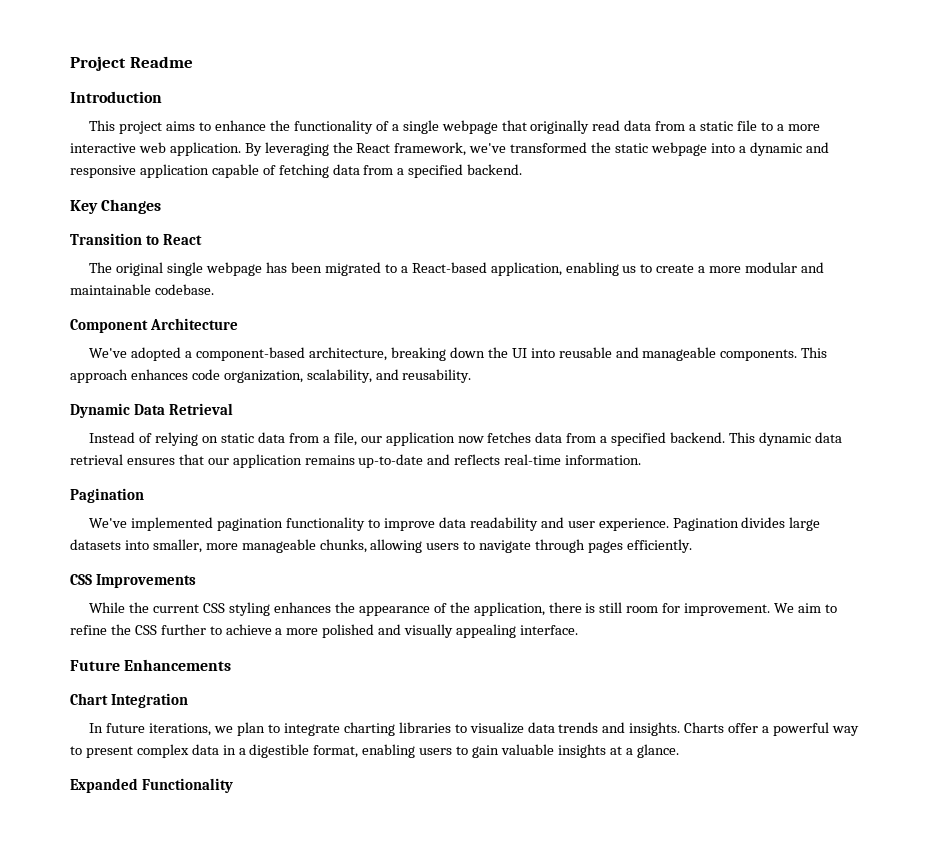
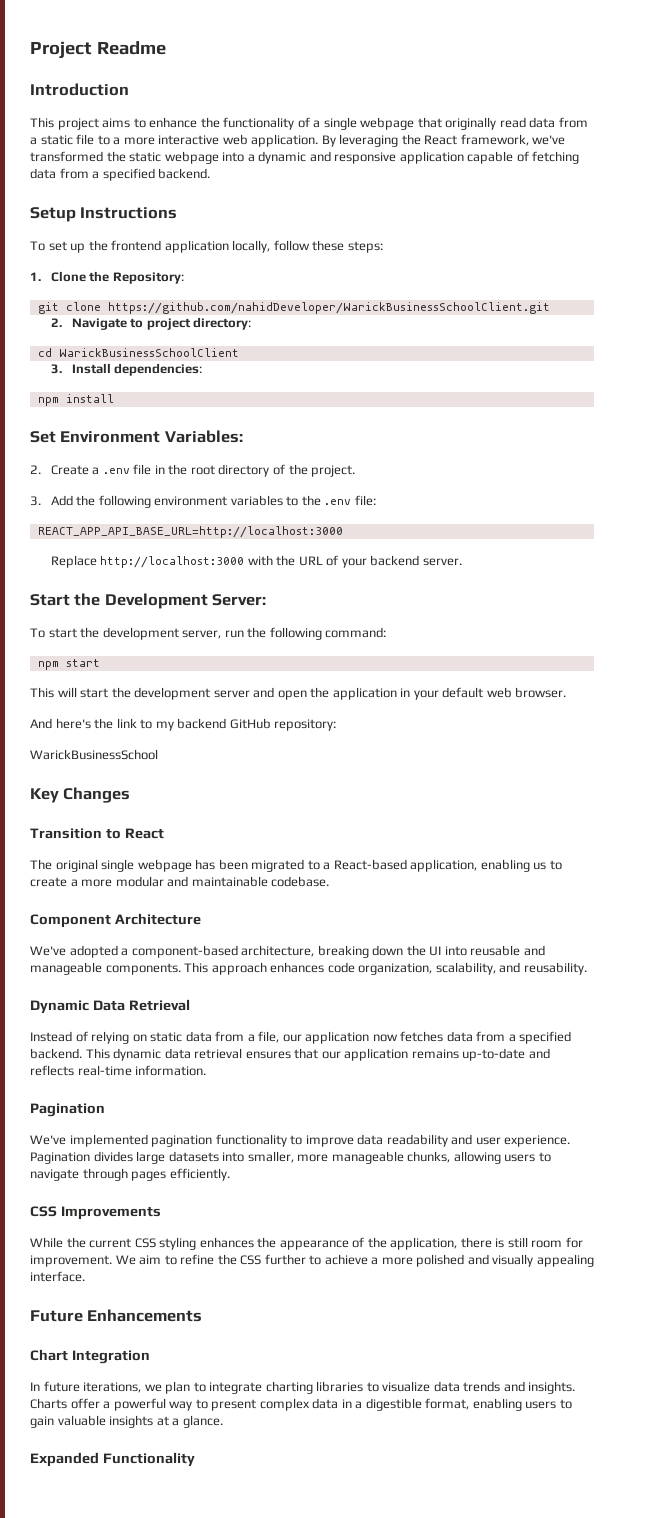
+ Setup Instructions
+ To set up the frontend application locally, follow these steps:
+ 1. Clone the Repository:
+ git clone https://github.com/nahidDeveloper/WarickBusinessSchoolClient.git
+ 2. Navigate to project directory:
+ cd WarickBusinessSchoolClient
+ 3. Install dependencies:
+ npm install
+ Set Environment Variables:
+ 2. Create a .env file in the root directory of the project.
+ 3. Add the following environment variables to the .env file:
+ REACT_APP_API_BASE_URL=http://localhost:3000
+ Replace http://localhost:3000 with the URL of your backend server.
+ Start the Development Server:
+ To start the development server, run the following command:
+ npm start
+ This will start the development server and open the application in your default web browser.
+ And here's the link to my backend GitHub repository:
+ WarickBusinessSchool

